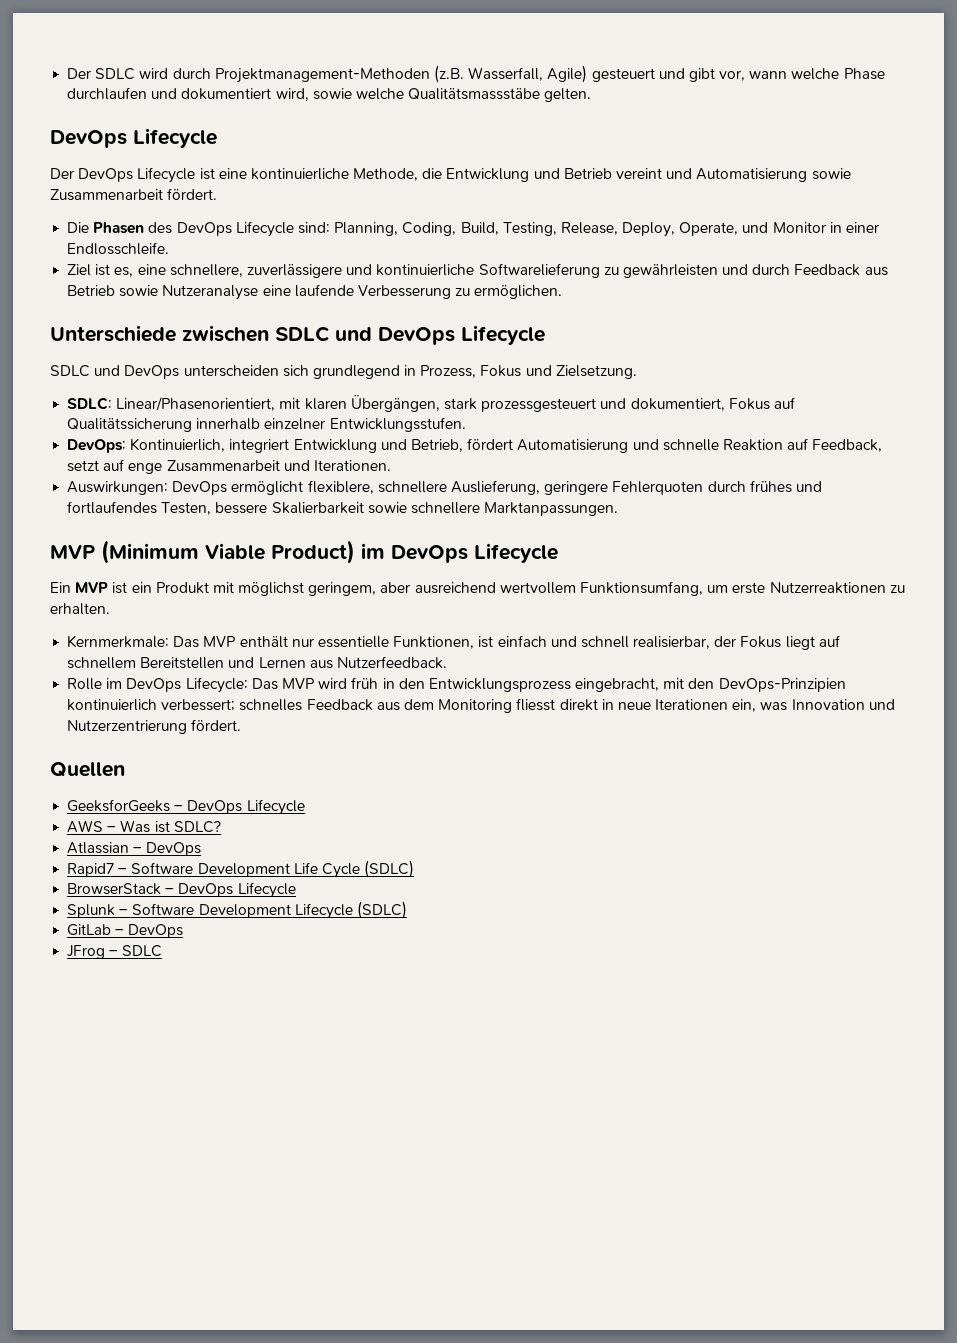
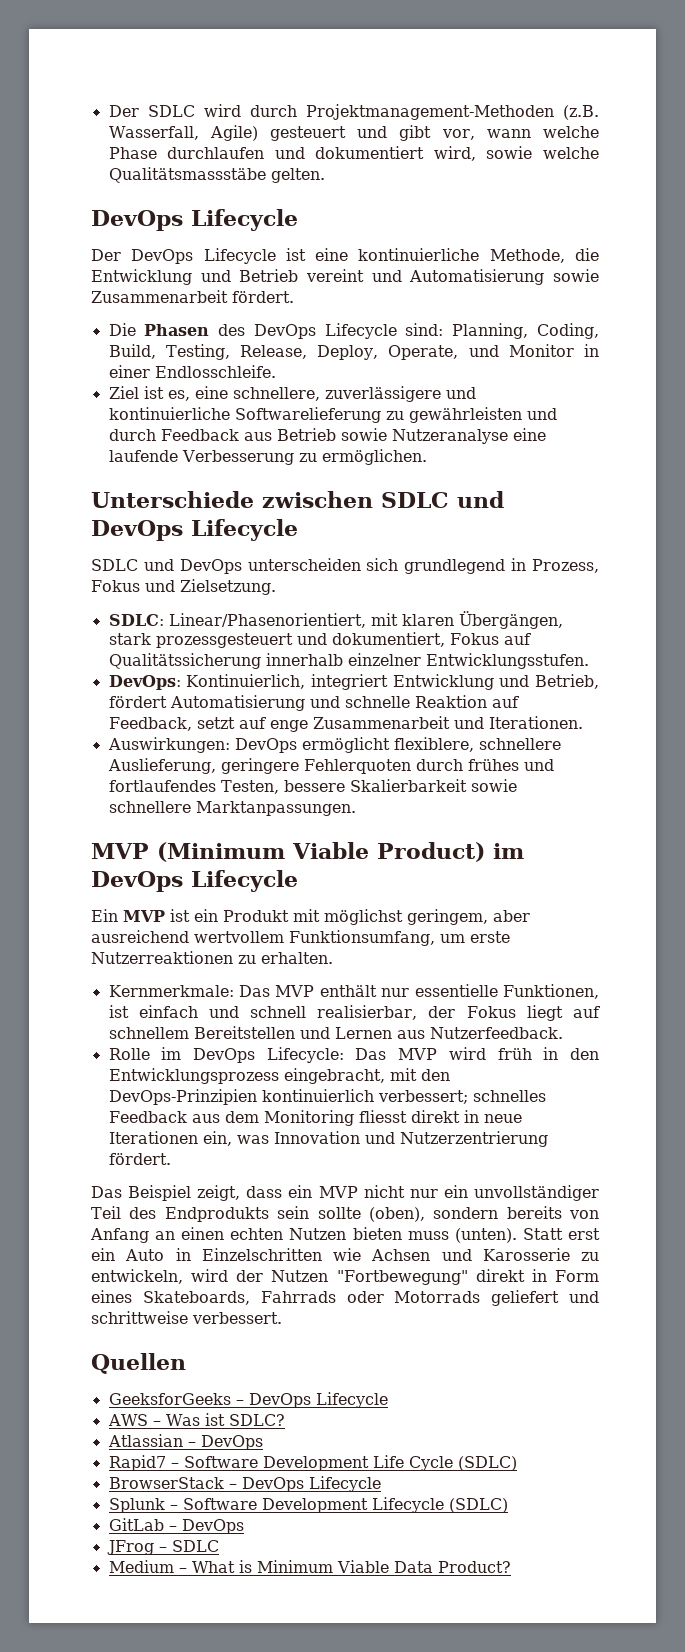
+ Das Beispiel zeigt, dass ein MVP nicht nur ein unvollständiger Teil des Endprodukts sein sollte (oben), sondern bereits von Anfang an einen echten Nutzen bieten muss (unten). Statt erst ein Auto in Einzelschritten wie Achsen und Karosserie zu entwickeln, wird der Nutzen "Fortbewegung" direkt in Form eines Skateboards, Fahrrads oder Motorrads geliefert und schrittweise verbessert.
+ Medium – What is Minimum Viable Data Product?

